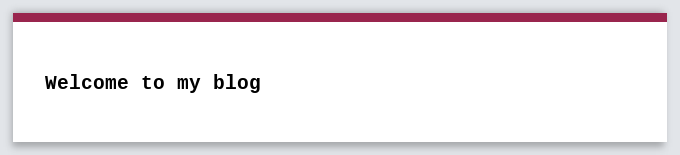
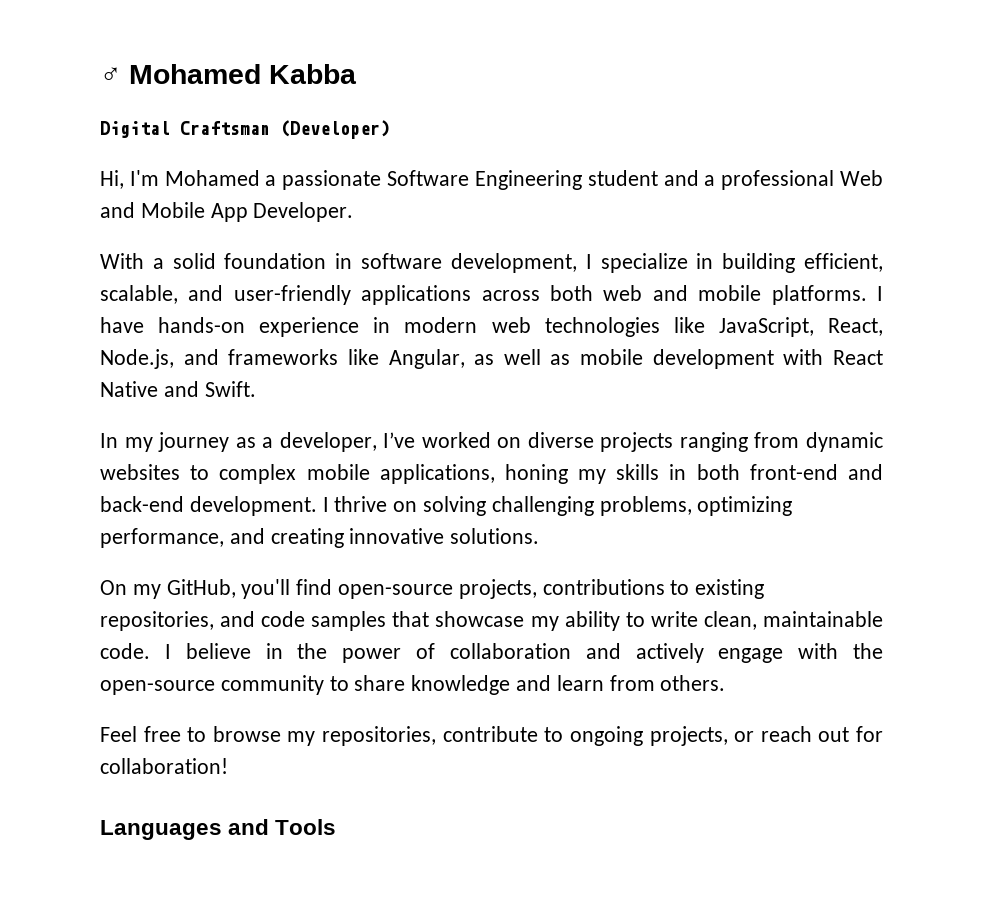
- Welcome to my blog
+ ♂ Mohamed Kabba
+ Digital Craftsman (Developer)
+ Hi, I'm Mohamed a passionate Software Engineering student and a professional Web and Mobile App Developer.
+ With a solid foundation in software development, I specialize in building efficient, scalable, and user-friendly applications across both web and mobile platforms. I have hands-on experience in modern web technologies like JavaScript, React, Node.js, and frameworks like Angular, as well as mobile development with React Native and Swift.
+ In my journey as a developer, I’ve worked on diverse projects ranging from dynamic websites to complex mobile applications, honing my skills in both front-end and back-end development. I thrive on solving challenging problems, optimizing performance, and creating innovative solutions.
+ On my GitHub, you'll find open-source projects, contributions to existing repositories, and code samples that showcase my ability to write clean, maintainable code. I believe in the power of collaboration and actively engage with the open-source community to share knowledge and learn from others.
+ Feel free to browse my repositories, contribute to ongoing projects, or reach out for collaboration!
+ Languages and Tools

